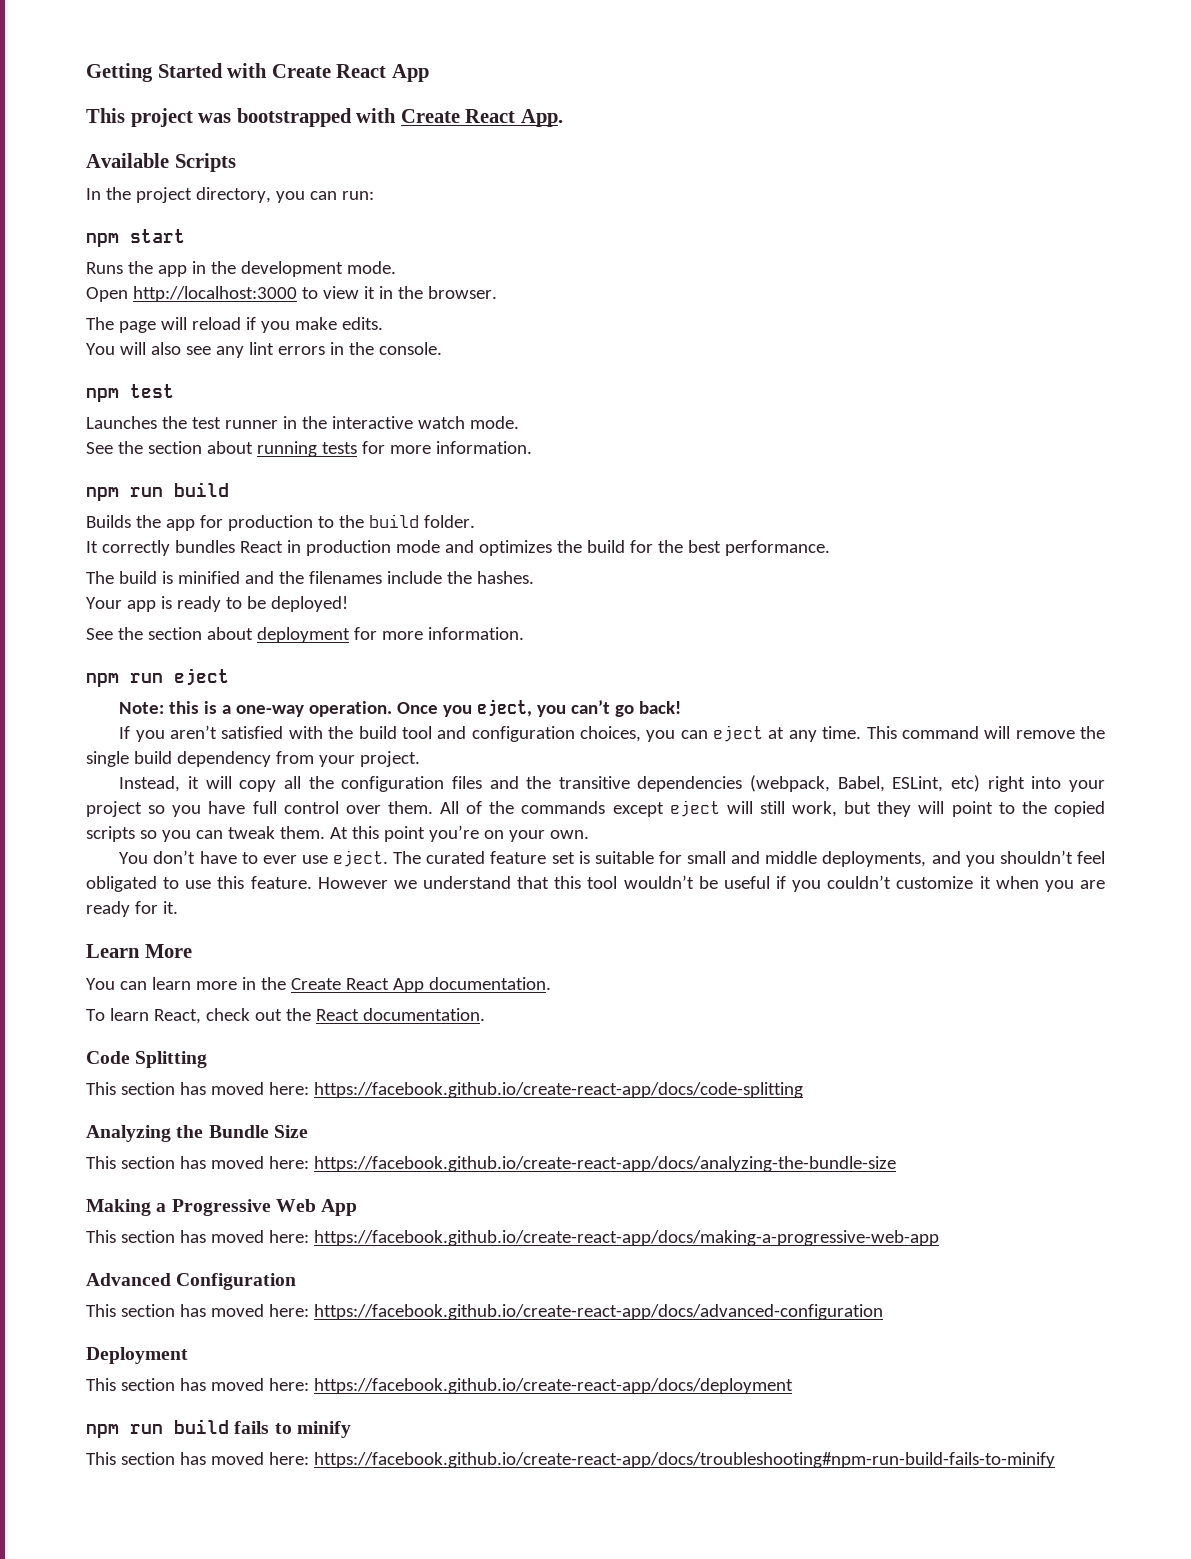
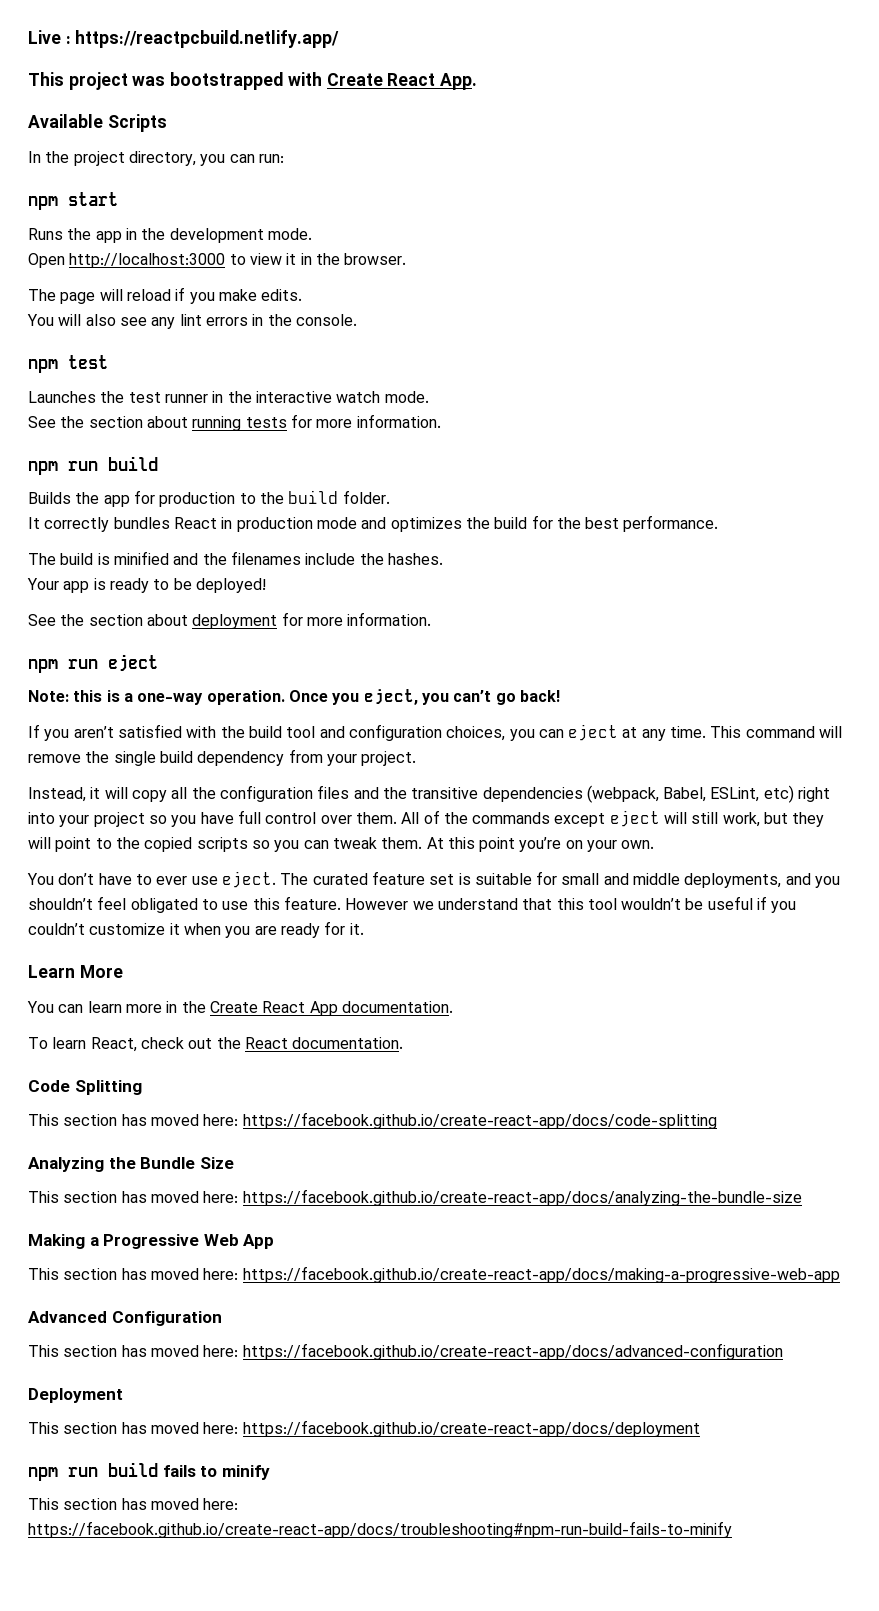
- Getting Started with Create React App
+ Live : https://reactpcbuild.netlify.app/

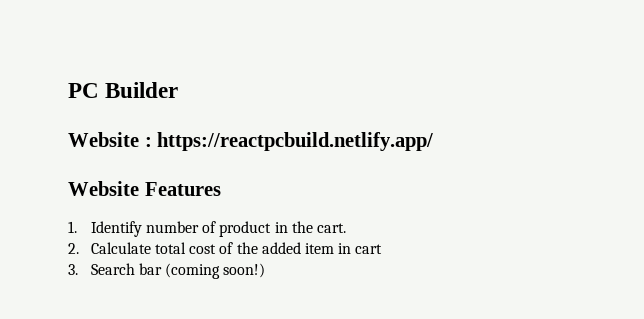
- Live : https://reactpcbuild.netlify.app/
+ PC Builder
+ Website : https://reactpcbuild.netlify.app/
- This project was bootstrapped with Create React App.
- Available Scripts
- In the project directory, you can run:
- npm start
- Runs the app in the development mode.
- Open http://localhost:3000 to view it in the browser.
- The page will reload if you make edits.
- You will also see any lint errors in the console.
- npm test
- Launches the test runner in the interactive watch mode.
- See the section about running tests for more information.
- npm run build
- Builds the app for production to the build folder.
- It correctly bundles React in production mode and optimizes the build for the best performance.
- The build is minified and the filenames include the hashes.
- Your app is ready to be deployed!
- See the section about deployment for more information.
- npm run eject
- Note: this is a one-way operation. Once you eject, you can’t go back!
- If you aren’t satisfied with the build tool and configuration choices, you can eject at any time. This command will remove the single build dependency from your project.
- Instead, it will copy all the configuration files and the transitive dependencies (webpack, Babel, ESLint, etc) right into your project so you have full control over them. All of the commands except eject will still work, but they will point to the copied scripts so you can tweak them. At this point you’re on your own.
- You don’t have to ever use eject. The curated feature set is suitable for small and middle deployments, and you shouldn’t feel obligated to use this feature. However we understand that this tool wouldn’t be useful if you couldn’t customize it when you are ready for it.
- Learn More
- You can learn more in the Create React App documentation.
- To learn React, check out the React documentation.
- Code Splitting
- This section has moved here: https://facebook.github.io/create-react-app/docs/code-splitting
- Analyzing the Bundle Size
- This section has moved here: https://facebook.github.io/create-react-app/docs/analyzing-the-bundle-size
- Making a Progressive Web App
- This section has moved here: https://facebook.github.io/create-react-app/docs/making-a-progressive-web-app
- Advanced Configuration
- This section has moved here: https://facebook.github.io/create-react-app/docs/advanced-configuration
- Deployment
- This section has moved here: https://facebook.github.io/create-react-app/docs/deployment
- npm run build fails to minify
- This section has moved here: https://facebook.github.io/create-react-app/docs/troubleshooting#npm-run-build-fails-to-minify
+ Website Features
+ 1. Identify number of product in the cart.
+ 2. Calculate total cost of the added item in cart
+ 3. Search bar (coming soon!)

